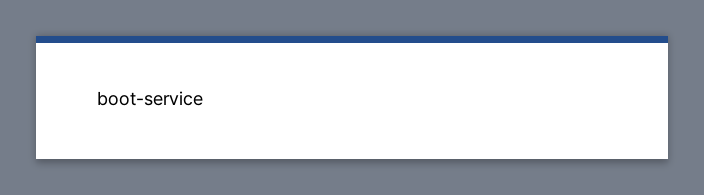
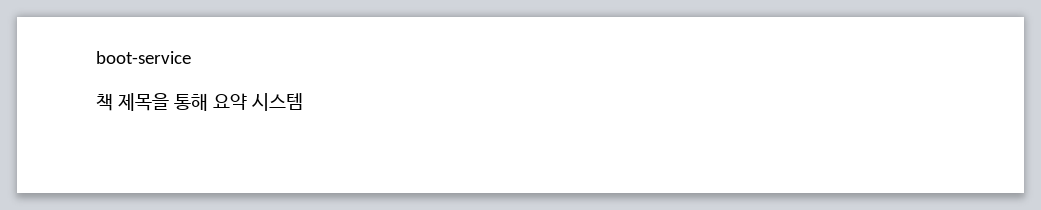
+ 책 제목을 통해 요약 시스템

